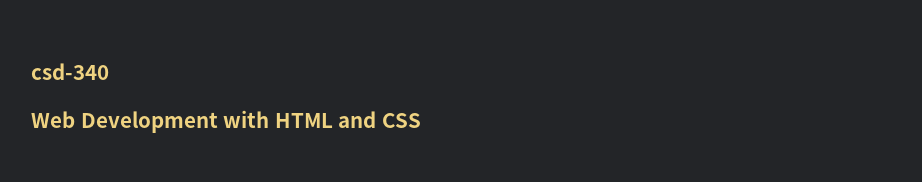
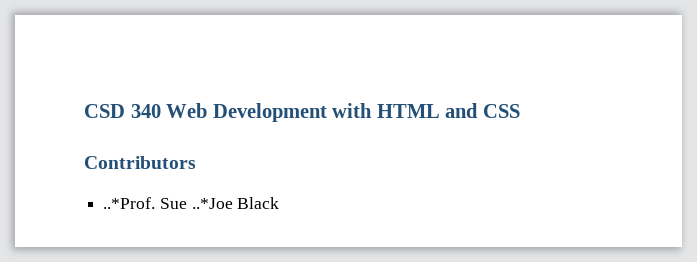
- csd-340
- Web Development with HTML and CSS
+ CSD 340 Web Development with HTML and CSS
+ Contributors
+ ..*Prof. Sue ..*Joe Black

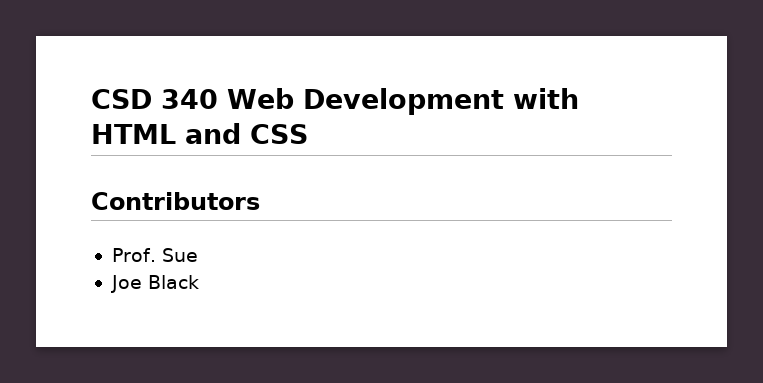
- ..*Prof. Sue ..*Joe Black
+ Prof. Sue
+ Joe Black

